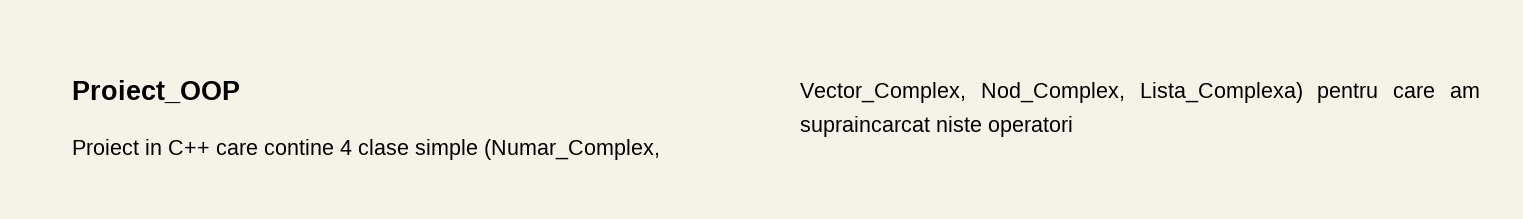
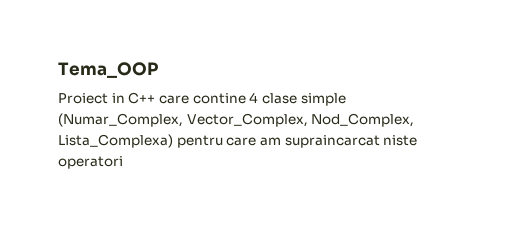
- Proiect_OOP
+ Tema_OOP

